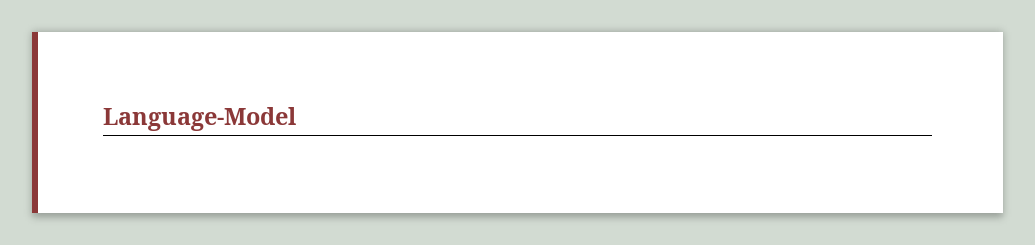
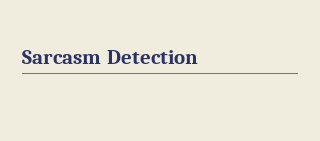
- Language-Model
+ Sarcasm Detection

